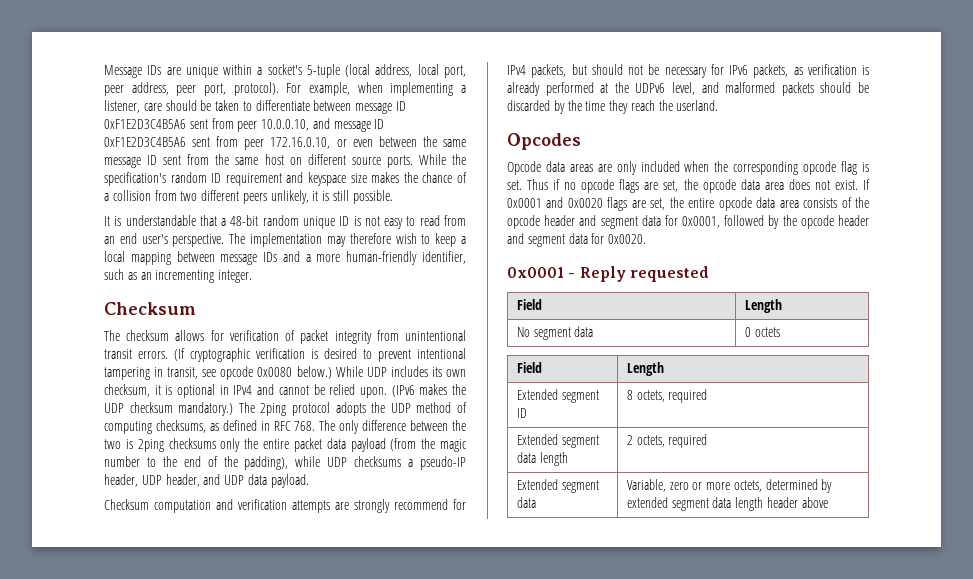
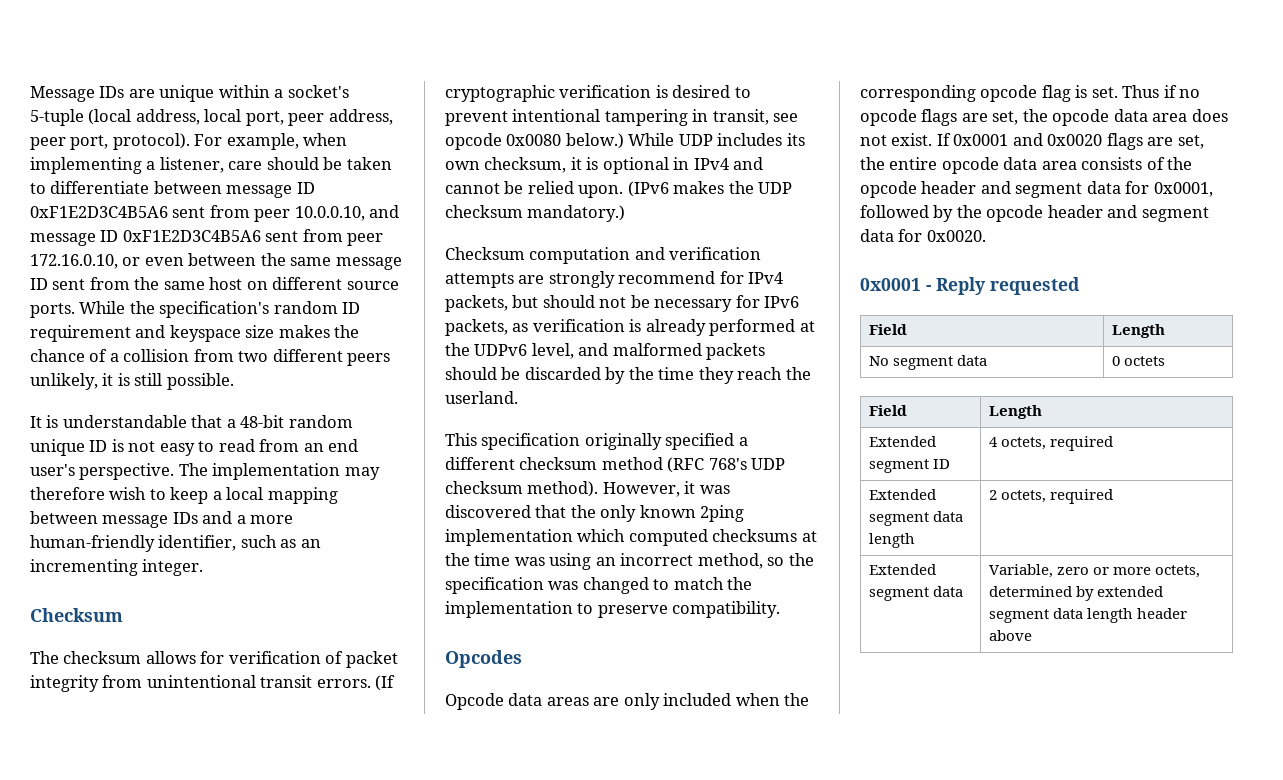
- The 2ping protocol adopts the UDP method of computing checksums, as defined in RFC 768. The only difference between the two is 2ping checksums only the entire packet data payload (from the magic number to the end of the padding), while UDP checksums a pseudo-IP header, UDP header, and UDP data payload.
+ This specification originally specified a different checksum method (RFC 768's UDP checksum method). However, it was discovered that the only known 2ping implementation which computed checksums at the time was using an incorrect method, so the specification was changed to match the implementation to preserve compatibility.
- Extended segment ID | 8 octets, required
+ Extended segment ID | 4 octets, required

